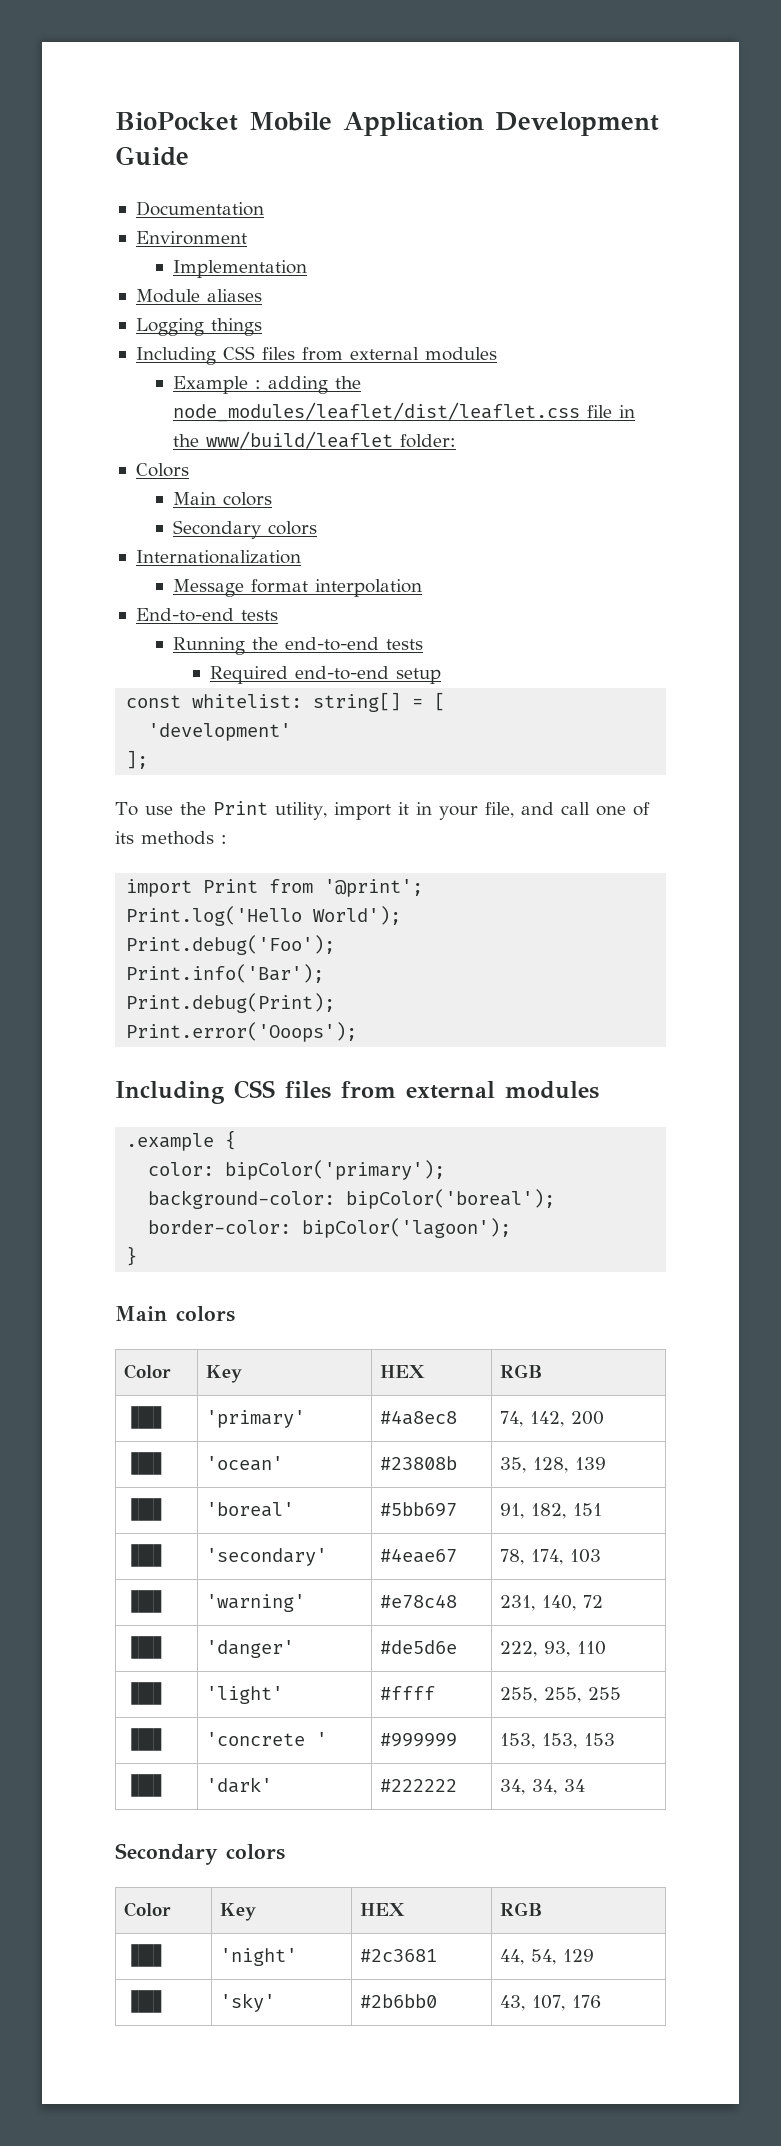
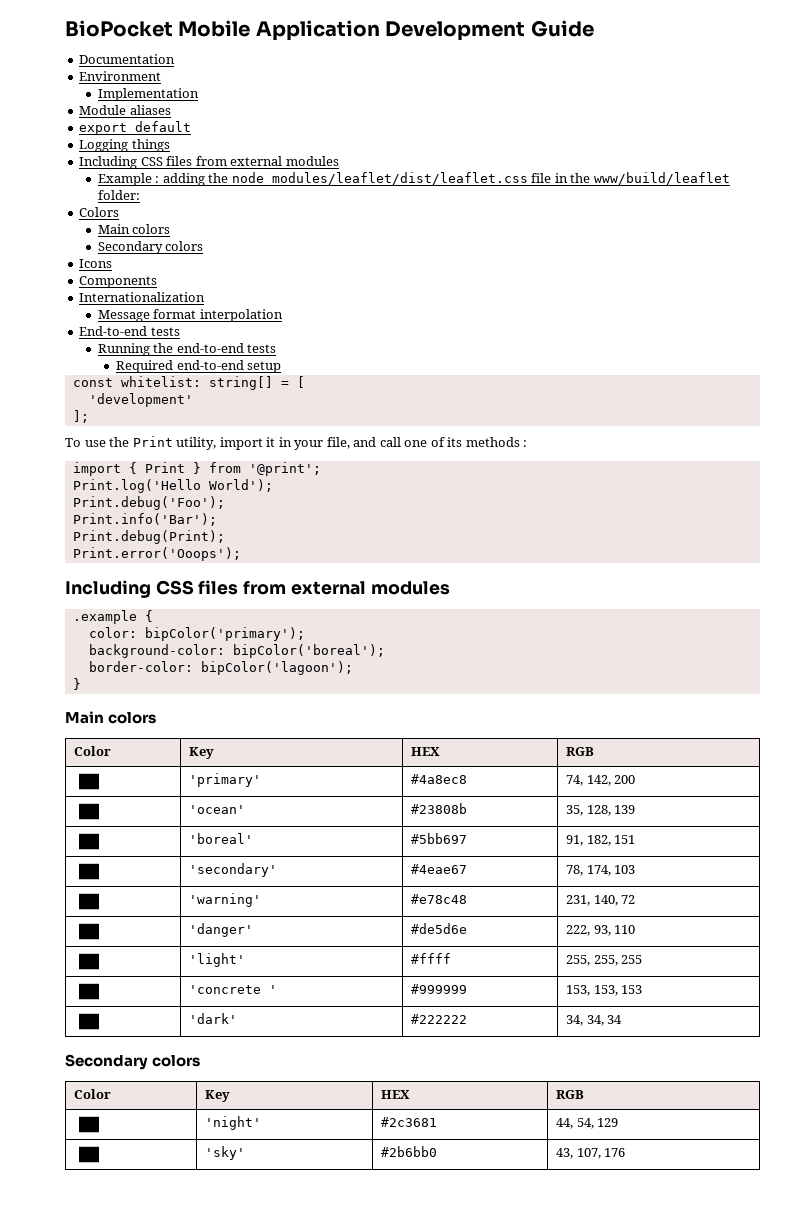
+ export default
+ Icons
+ Components
- import Print from '@print';
+ import { Print } from '@print';

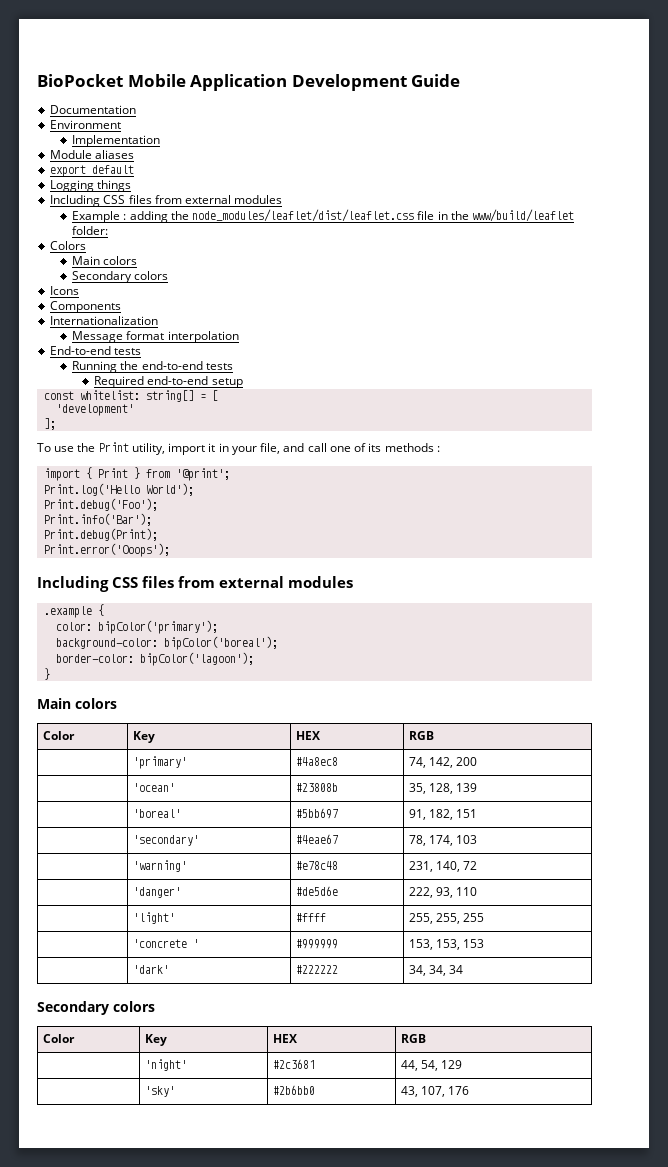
- ▐█▌ | 'primary' | #4a8ec8 | 74, 142, 200
+ | 'primary' | #4a8ec8 | 74, 142, 200
- ▐█▌ | 'ocean' | #23808b | 35, 128, 139
+ | 'ocean' | #23808b | 35, 128, 139
- ▐█▌ | 'boreal' | #5bb697 | 91, 182, 151
+ | 'boreal' | #5bb697 | 91, 182, 151
- ▐█▌ | 'secondary' | #4eae67 | 78, 174, 103
+ | 'secondary' | #4eae67 | 78, 174, 103
- ▐█▌ | 'warning' | #e78c48 | 231, 140, 72
+ | 'warning' | #e78c48 | 231, 140, 72
- ▐█▌ | 'danger' | #de5d6e | 222, 93, 110
+ | 'danger' | #de5d6e | 222, 93, 110
- ▐█▌ | 'light' | #ffff | 255, 255, 255
+ | 'light' | #ffff | 255, 255, 255
- ▐█▌ | 'concrete ' | #999999 | 153, 153, 153
+ | 'concrete ' | #999999 | 153, 153, 153
- ▐█▌ | 'dark' | #222222 | 34, 34, 34
+ | 'dark' | #222222 | 34, 34, 34
- ▐█▌ | 'night' | #2c3681 | 44, 54, 129
+ | 'night' | #2c3681 | 44, 54, 129
- ▐█▌ | 'sky' | #2b6bb0 | 43, 107, 176
+ | 'sky' | #2b6bb0 | 43, 107, 176

